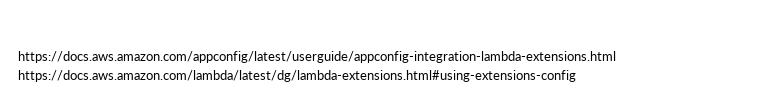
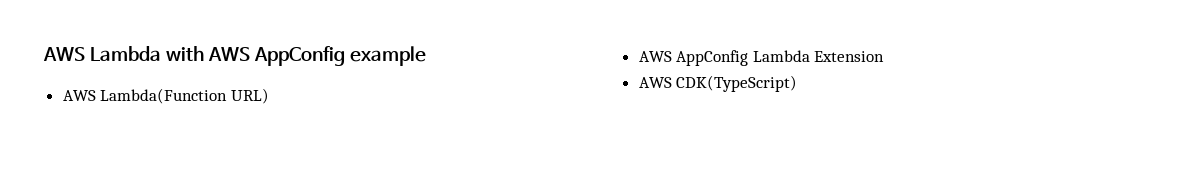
- https://docs.aws.amazon.com/appconfig/latest/userguide/appconfig-integration-lambda-extensions.html https://docs.aws.amazon.com/lambda/latest/dg/lambda-extensions.html#using-extensions-config
+ AWS Lambda with AWS AppConfig example
+ AWS Lambda(Function URL)
+ AWS AppConfig Lambda Extension
+ AWS CDK(TypeScript)

